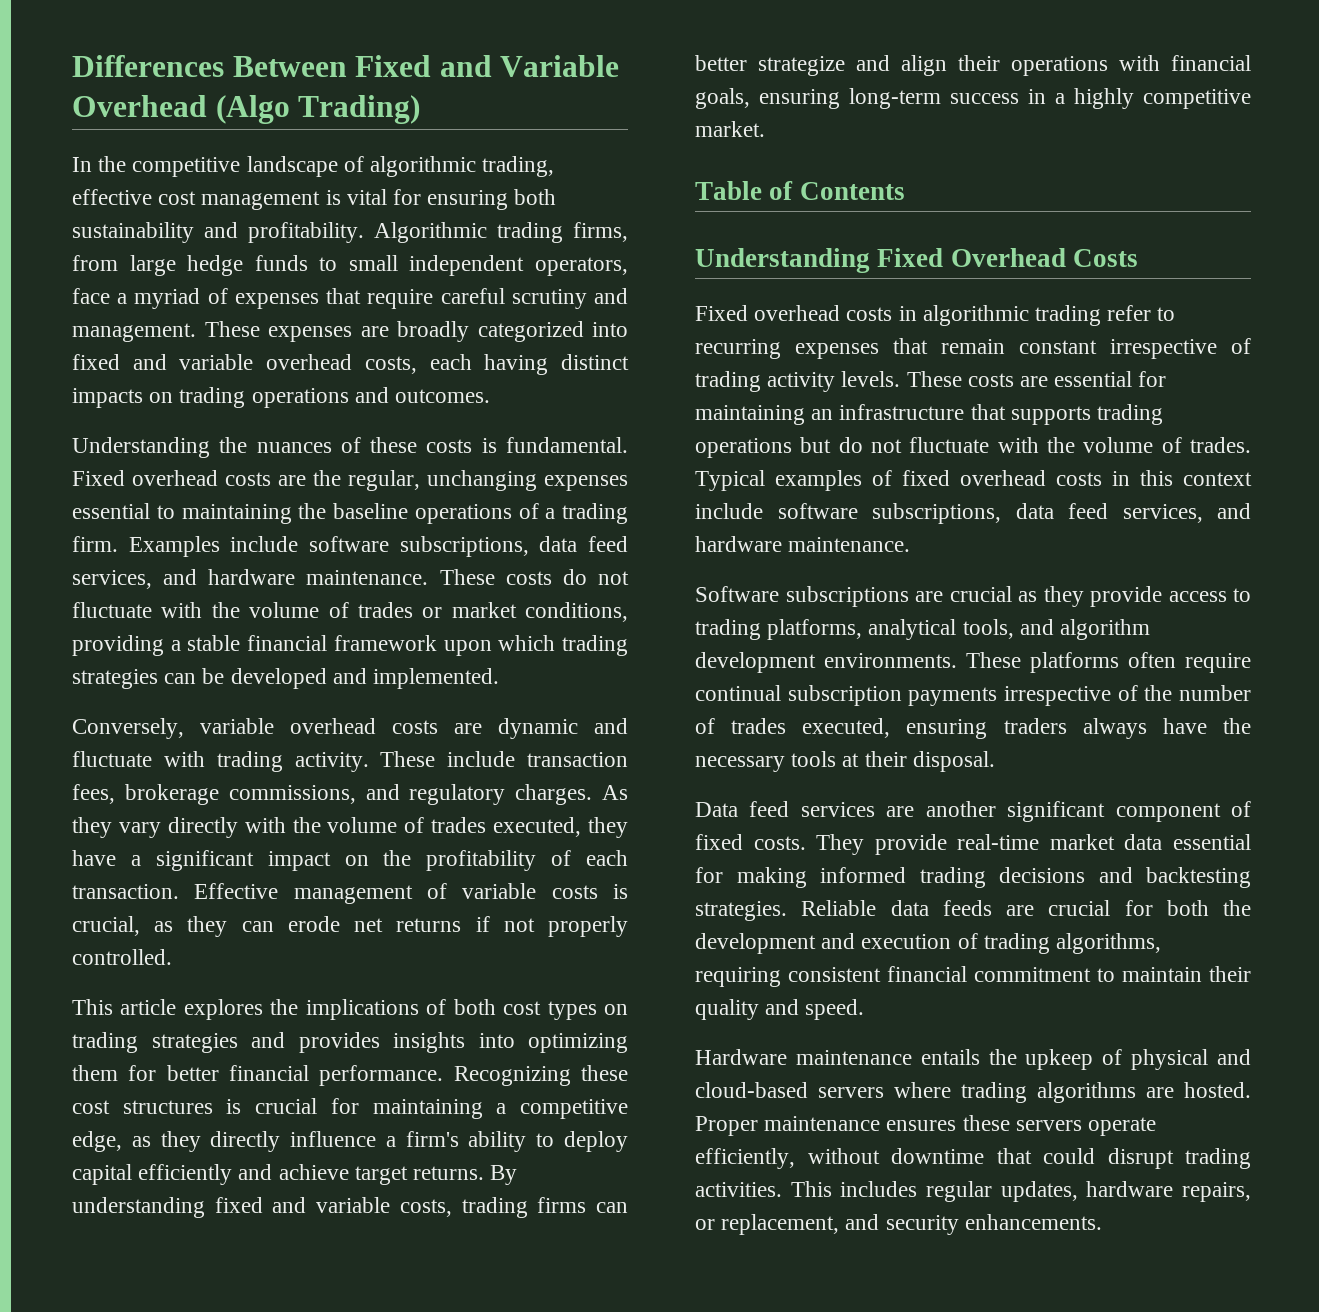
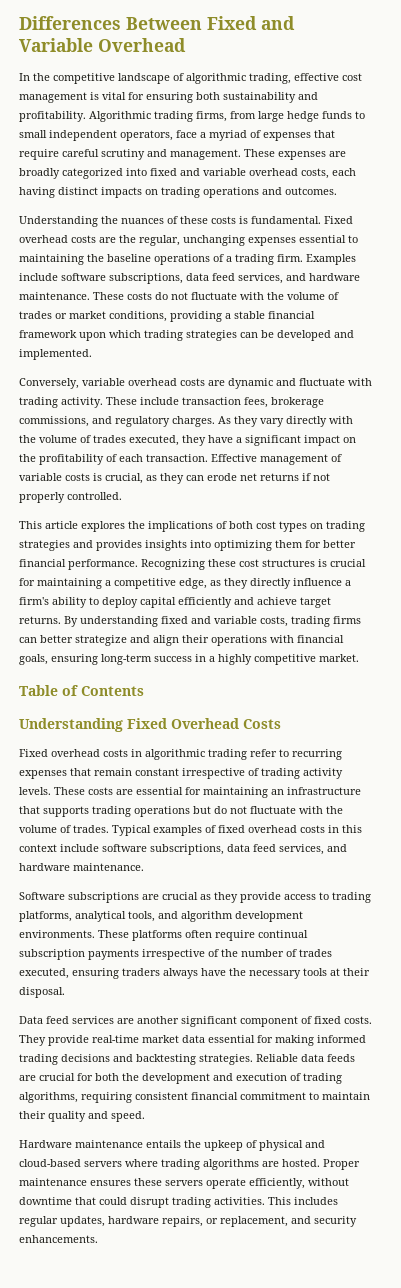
- Differences Between Fixed and Variable Overhead (Algo Trading)
+ Differences Between Fixed and Variable Overhead

